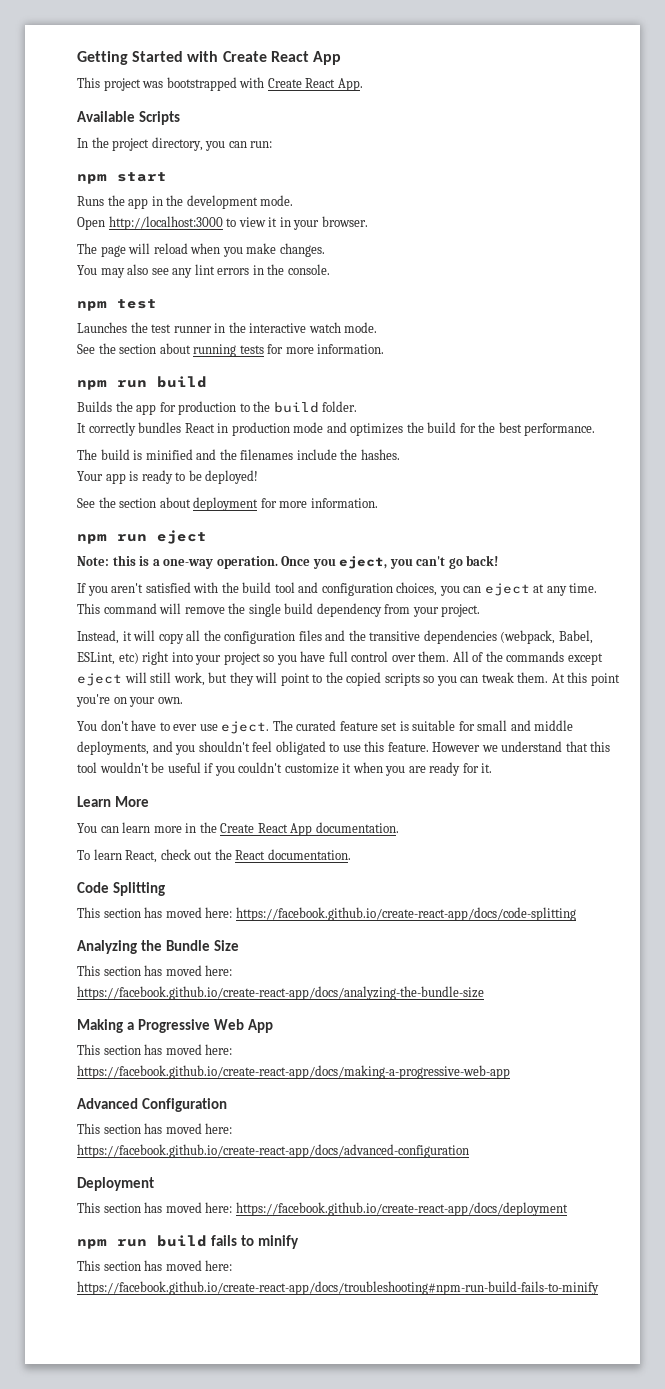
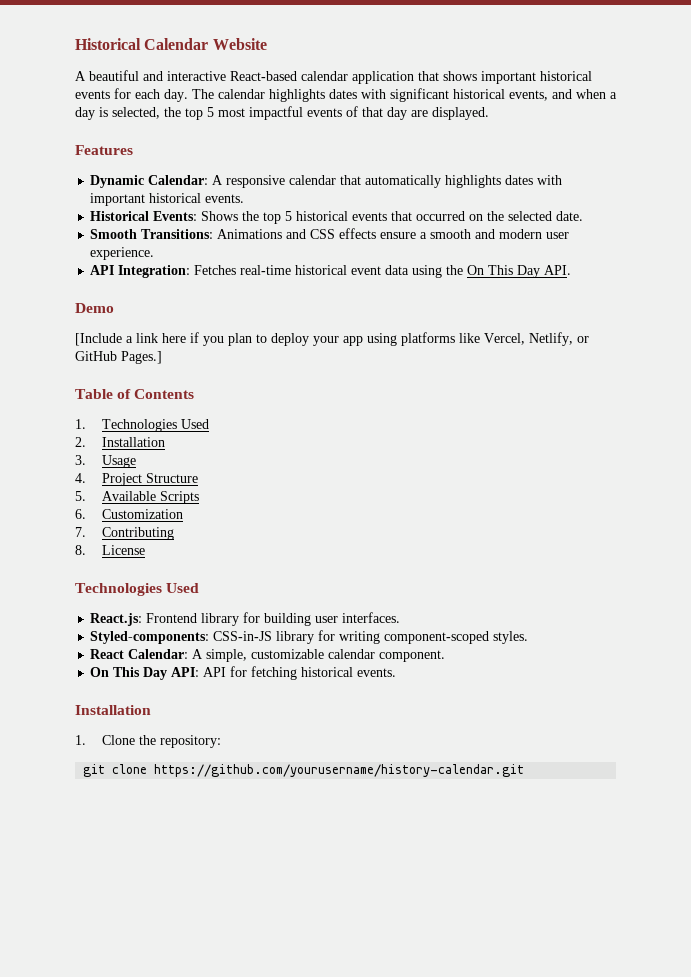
- Getting Started with Create React App
- This project was bootstrapped with Create React App.
- Available Scripts
- In the project directory, you can run:
- npm start
- Runs the app in the development mode.
- Open http://localhost:3000 to view it in your browser.
- The page will reload when you make changes.
- You may also see any lint errors in the console.
- npm test
- Launches the test runner in the interactive watch mode.
- See the section about running tests for more information.
- npm run build
- Builds the app for production to the build folder.
- It correctly bundles React in production mode and optimizes the build for the best performance.
- The build is minified and the filenames include the hashes.
- Your app is ready to be deployed!
- See the section about deployment for more information.
- npm run eject
- Note: this is a one-way operation. Once you eject, you can't go back!
- If you aren't satisfied with the build tool and configuration choices, you can eject at any time. This command will remove the single build dependency from your project.
- Instead, it will copy all the configuration files and the transitive dependencies (webpack, Babel, ESLint, etc) right into your project so you have full control over them. All of the commands except eject will still work, but they will point to the copied scripts so you can tweak them. At this point you're on your own.
- You don't have to ever use eject. The curated feature set is suitable for small and middle deployments, and you shouldn't feel obligated to use this feature. However we understand that this tool wouldn't be useful if you couldn't customize it when you are ready for it.
- Learn More
- You can learn more in the Create React App documentation.
- To learn React, check out the React documentation.
- Code Splitting
- This section has moved here: https://facebook.github.io/create-react-app/docs/code-splitting
- Analyzing the Bundle Size
- This section has moved here: https://facebook.github.io/create-react-app/docs/analyzing-the-bundle-size
- Making a Progressive Web App
- This section has moved here: https://facebook.github.io/create-react-app/docs/making-a-progressive-web-app
- Advanced Configuration
- This section has moved here: https://facebook.github.io/create-react-app/docs/advanced-configuration
- Deployment
- This section has moved here: https://facebook.github.io/create-react-app/docs/deployment
- npm run build fails to minify
- This section has moved here: https://facebook.github.io/create-react-app/docs/troubleshooting#npm-run-build-fails-to-minify
+ Historical Calendar Website
+ A beautiful and interactive React-based calendar application that shows important historical events for each day. The calendar highlights dates with significant historical events, and when a day is selected, the top 5 most impactful events of that day are displayed.
+ Features
+ Dynamic Calendar: A responsive calendar that automatically highlights dates with important historical events.
+ Historical Events: Shows the top 5 historical events that occurred on the selected date.
+ Smooth Transitions: Animations and CSS effects ensure a smooth and modern user experience.
+ API Integration: Fetches real-time historical event data using the On This Day API.
+ Demo
+ [Include a link here if you plan to deploy your app using platforms like Vercel, Netlify, or GitHub Pages.]
+ Table of Contents
+ 1. Technologies Used
+ 2. Installation
+ 3. Usage
+ 4. Project Structure
+ 5. Available Scripts
+ 6. Customization
+ 7. Contributing
+ 8. License
+ Technologies Used
+ React.js: Frontend library for building user interfaces.
+ Styled-components: CSS-in-JS library for writing component-scoped styles.
+ React Calendar: A simple, customizable calendar component.
+ On This Day API: API for fetching historical events.
+ Installation
+ 1. Clone the repository:
+ git clone https://github.com/yourusername/history-calendar.git

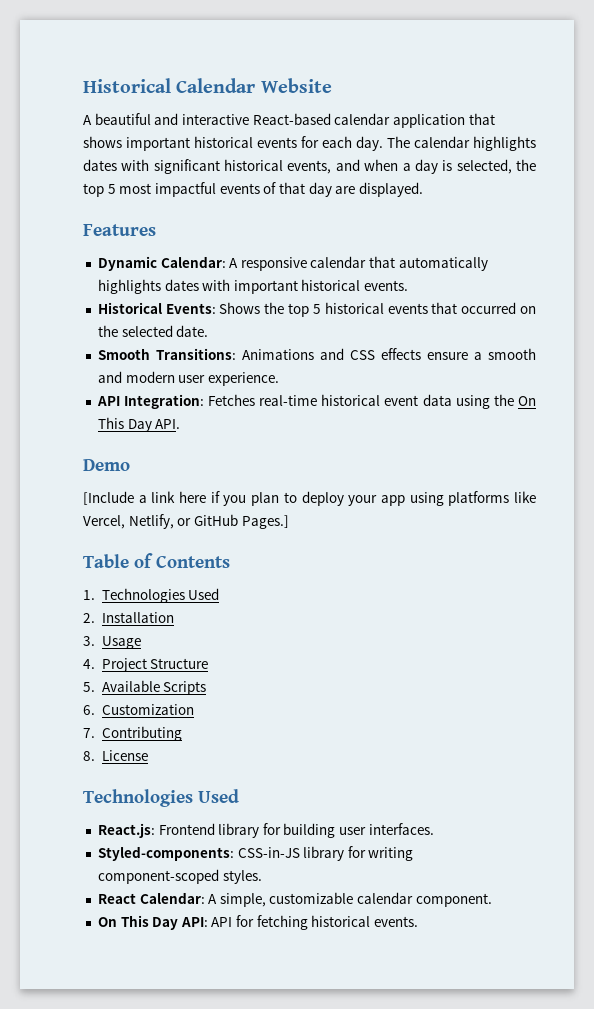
  On This Day API: API for fetching historical events.
- Installation
- 1. Clone the repository:
- git clone https://github.com/yourusername/history-calendar.git

